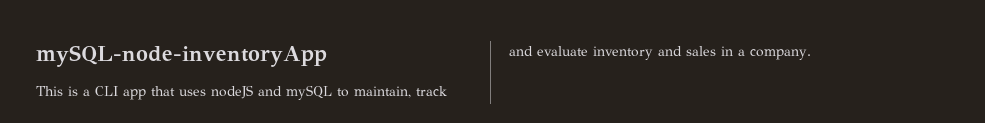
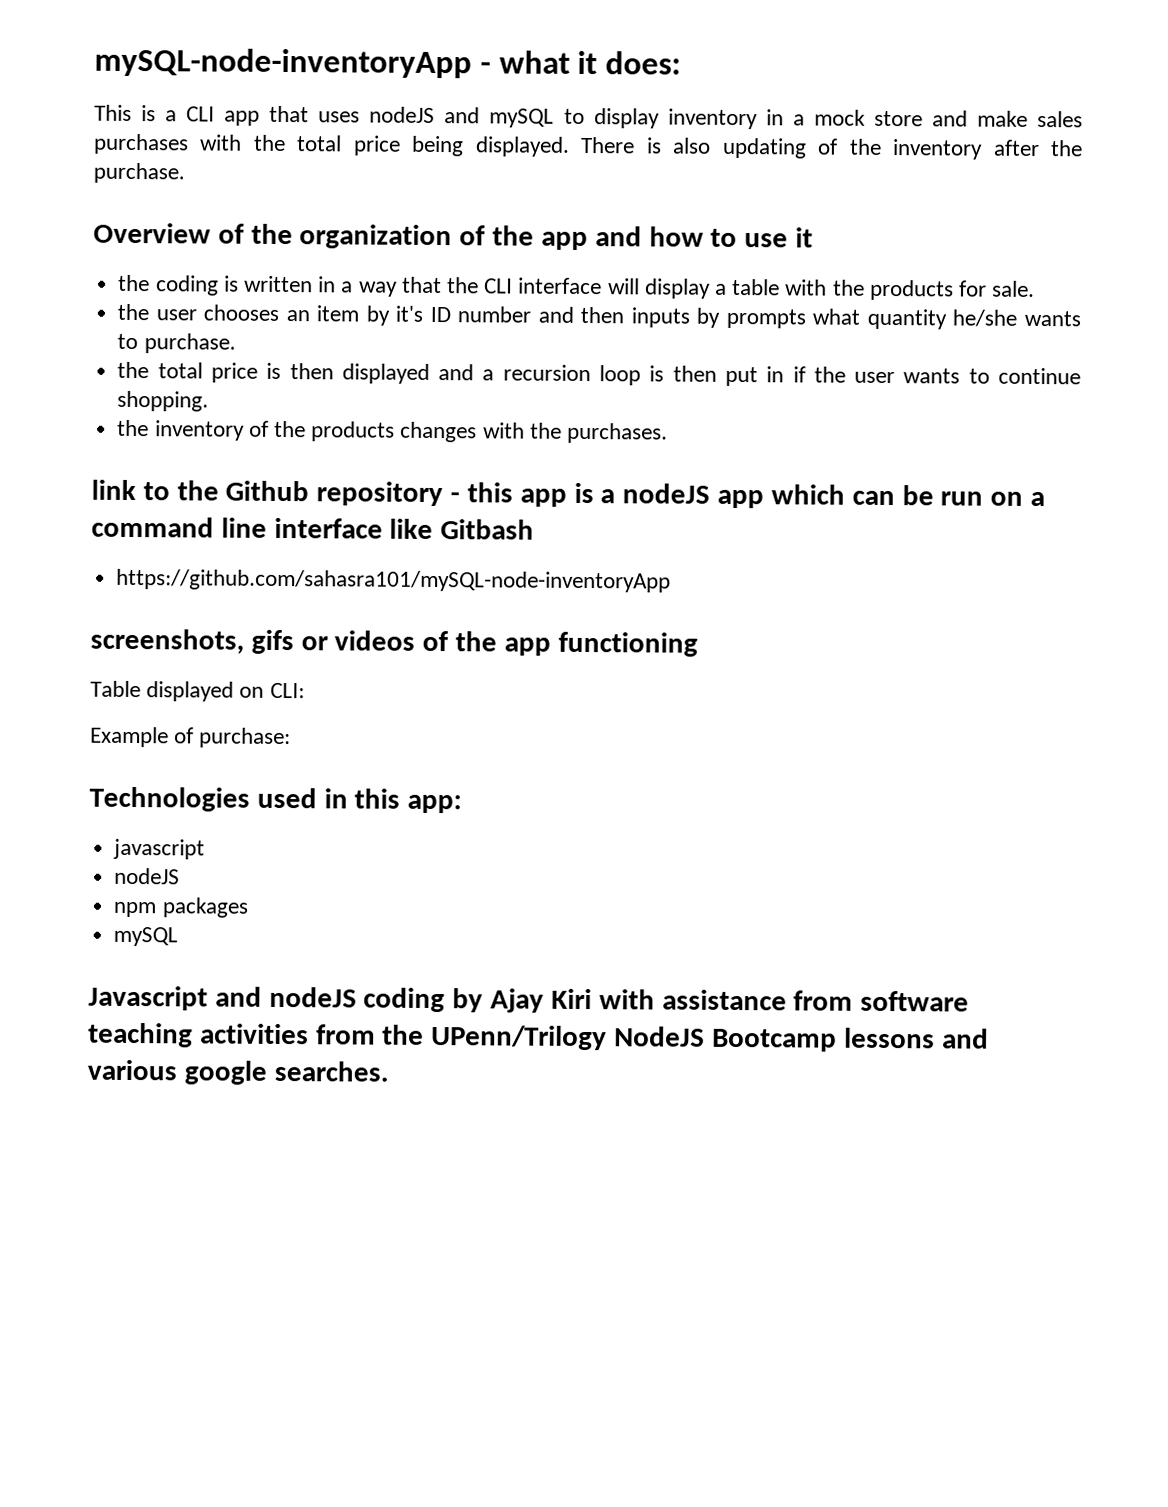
- mySQL-node-inventoryApp
+ mySQL-node-inventoryApp - what it does:
- This is a CLI app that uses nodeJS and mySQL to maintain, track and evaluate inventory and sales in a company.
+ This is a CLI app that uses nodeJS and mySQL to display inventory in a mock store and make sales purchases with the total price being displayed. There is also updating of the inventory after the purchase.
+ Overview of the organization of the app and how to use it
+ the coding is written in a way that the CLI interface will display a table with the products for sale.
+ the user chooses an item by it's ID number and then inputs by prompts what quantity he/she wants to purchase.
+ the total price is then displayed and a recursion loop is then put in if the user wants to continue shopping.
+ the inventory of the products changes with the purchases.
+ link to the Github repository - this app is a nodeJS app which can be run on a command line interface like Gitbash
+ https://github.com/sahasra101/mySQL-node-inventoryApp
+ screenshots, gifs or videos of the app functioning
+ Table displayed on CLI:
+ Example of purchase:
+ Technologies used in this app:
+ javascript
+ nodeJS
+ npm packages
+ mySQL
+ Javascript and nodeJS coding by Ajay Kiri with assistance from software teaching activities from the UPenn/Trilogy NodeJS Bootcamp lessons and various google searches.

